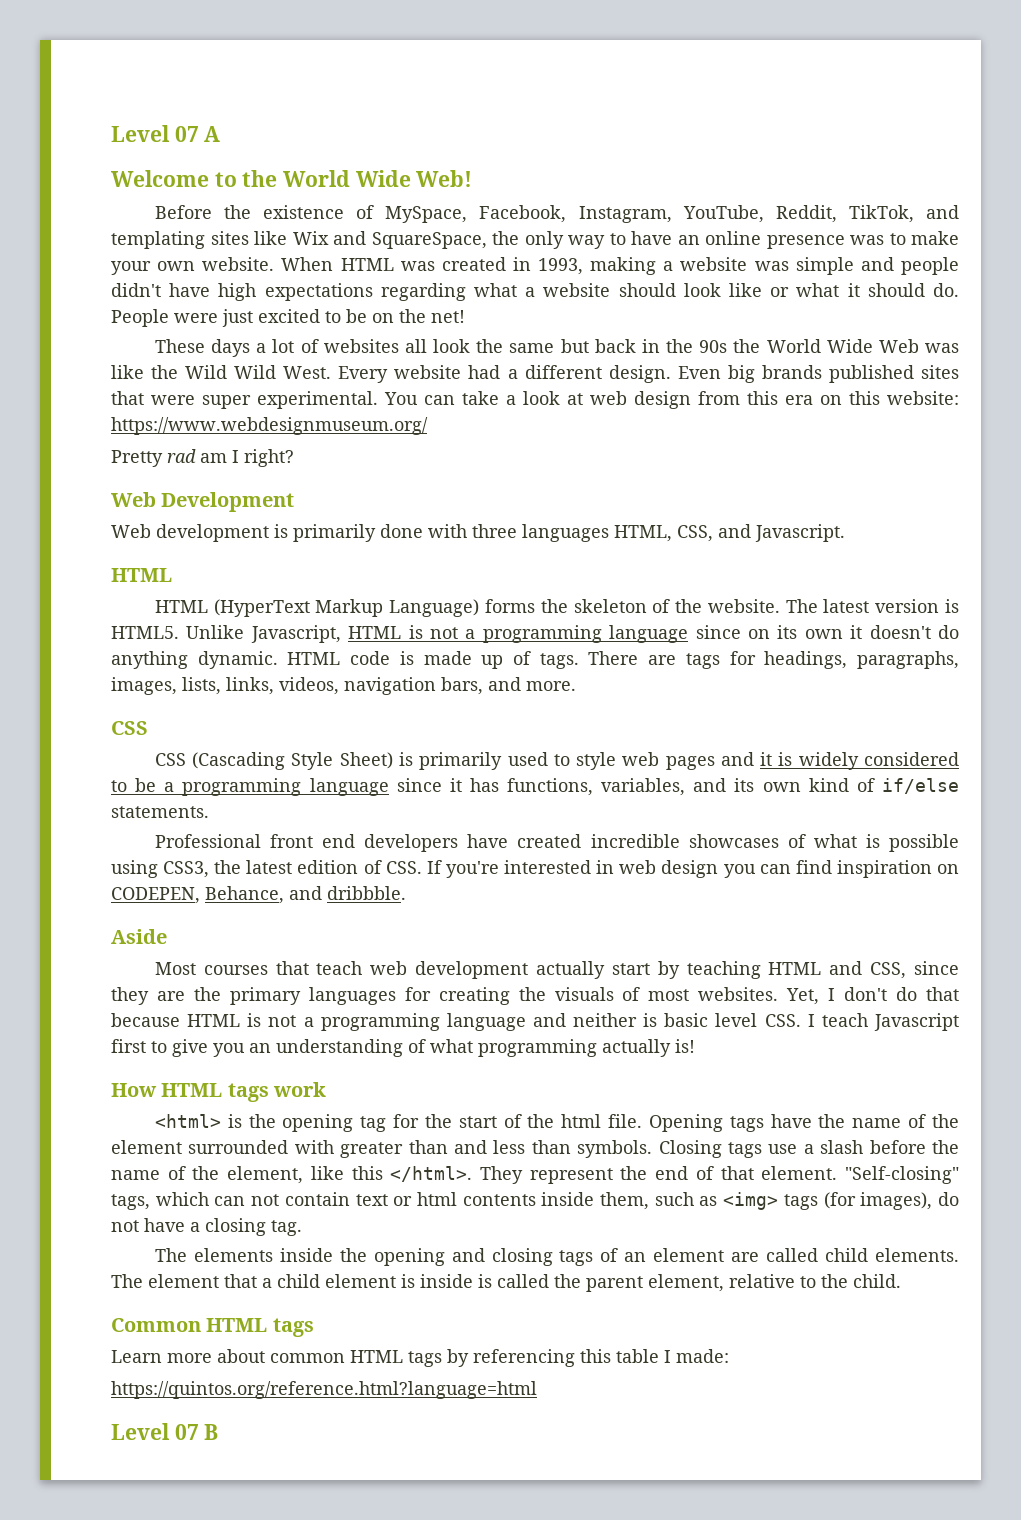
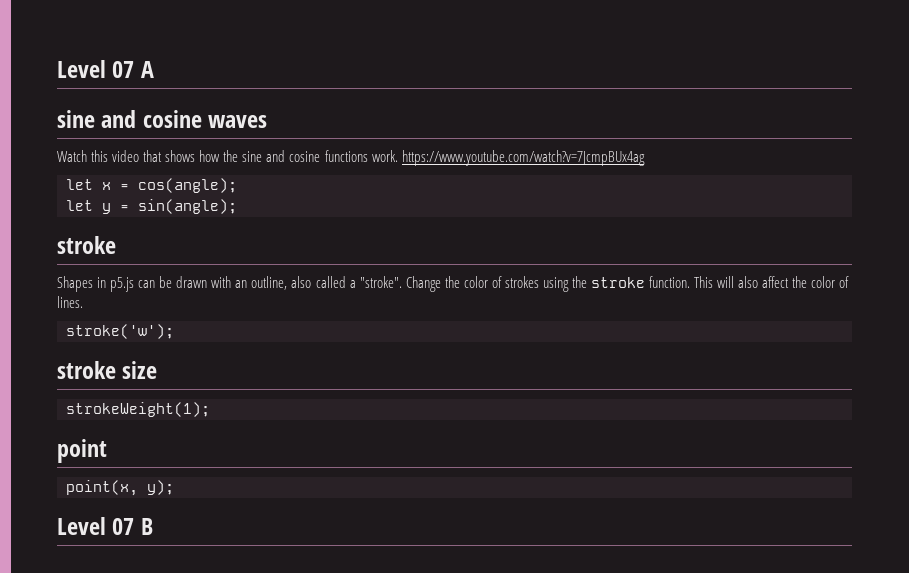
- Welcome to the World Wide Web!
- Before the existence of MySpace, Facebook, Instagram, YouTube, Reddit, TikTok, and templating sites like Wix and SquareSpace, the only way to have an online presence was to make your own website. When HTML was created in 1993, making a website was simple and people didn't have high expectations regarding what a website should look like or what it should do. People were just excited to be on the net!
- These days a lot of websites all look the same but back in the 90s the World Wide Web was like the Wild Wild West. Every website had a different design. Even big brands published sites that were super experimental. You can take a look at web design from this era on this website: https://www.webdesignmuseum.org/
- Pretty rad am I right?
- Web Development
- Web development is primarily done with three languages HTML, CSS, and Javascript.
- HTML
- HTML (HyperText Markup Language) forms the skeleton of the website. The latest version is HTML5. Unlike Javascript, HTML is not a programming language since on its own it doesn't do anything dynamic. HTML code is made up of tags. There are tags for headings, paragraphs, images, lists, links, videos, navigation bars, and more.
- CSS
- CSS (Cascading Style Sheet) is primarily used to style web pages and it is widely considered to be a programming language since it has functions, variables, and its own kind of if/else statements.
- Professional front end developers have created incredible showcases of what is possible using CSS3, the latest edition of CSS. If you're interested in web design you can find inspiration on CODEPEN, Behance, and dribbble.
- Aside
- Most courses that teach web development actually start by teaching HTML and CSS, since they are the primary languages for creating the visuals of most websites. Yet, I don't do that because HTML is not a programming language and neither is basic level CSS. I teach Javascript first to give you an understanding of what programming actually is!
- How HTML tags work
- <html> is the opening tag for the start of the html file. Opening tags have the name of the element surrounded with greater than and less than symbols. Closing tags use a slash before the name of the element, like this </html>. They represent the end of that element. "Self-closing" tags, which can not contain text or html contents inside them, such as <img> tags (for images), do not have a closing tag.
- The elements inside the opening and closing tags of an element are called child elements. The element that a child element is inside is called the parent element, relative to the child.
- Common HTML tags
- Learn more about common HTML tags by referencing this table I made:
- https://quintos.org/reference.html?language=html
+ sine and cosine waves
+ Watch this video that shows how the sine and cosine functions work. https://www.youtube.com/watch?v=7JcmpBUx4ag
+ let x = cos(angle);
+ let y = sin(angle);
+ stroke
+ Shapes in p5.js can be drawn with an outline, also called a "stroke". Change the color of strokes using the stroke function. This will also affect the color of lines.
+ stroke('w');
+ stroke size
+ strokeWeight(1);
+ point
+ point(x, y);

